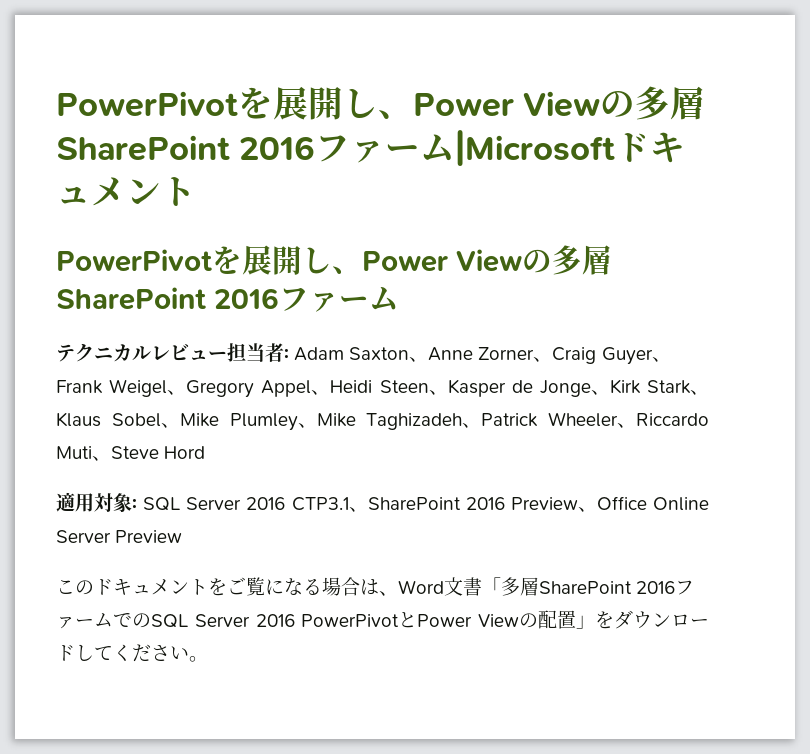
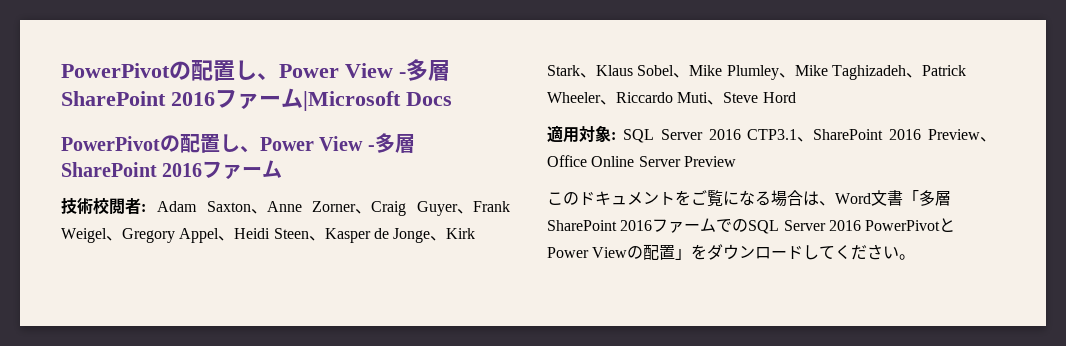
- PowerPivotを展開し、Power Viewの多層SharePoint 2016ファーム|Microsoftドキュメント
- PowerPivotを展開し、Power Viewの多層SharePoint 2016ファーム
+ PowerPivotの配置し、Power View -多層SharePoint 2016ファーム|Microsoft Docs
+ PowerPivotの配置し、Power View -多層SharePoint 2016ファーム
- テクニカルレビュー担当者: Adam Saxton、Anne Zorner、Craig Guyer、Frank Weigel、Gregory Appel、Heidi Steen、Kasper de Jonge、Kirk Stark、Klaus Sobel、Mike Plumley、Mike Taghizadeh、Patrick Wheeler、Riccardo Muti、Steve Hord
+ 技術校閲者: Adam Saxton、Anne Zorner、Craig Guyer、Frank Weigel、Gregory Appel、Heidi Steen、Kasper de Jonge、Kirk Stark、Klaus Sobel、Mike Plumley、Mike Taghizadeh、Patrick Wheeler、Riccardo Muti、Steve Hord

